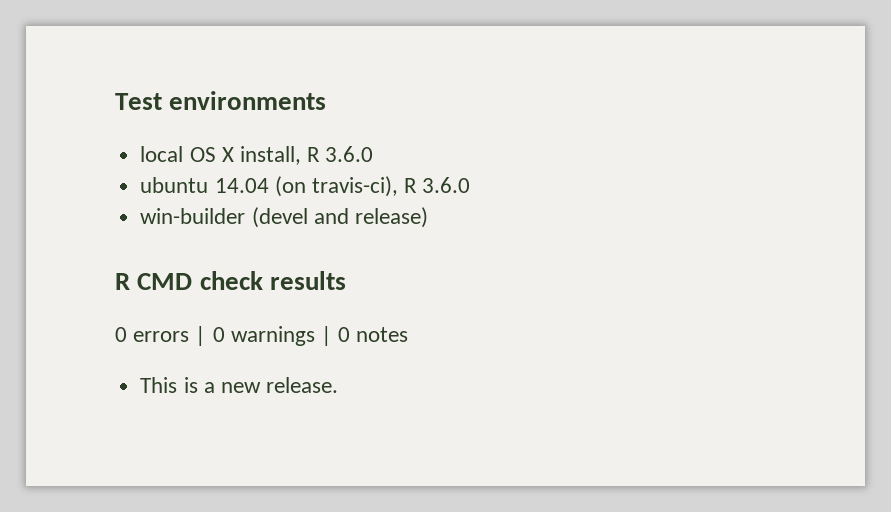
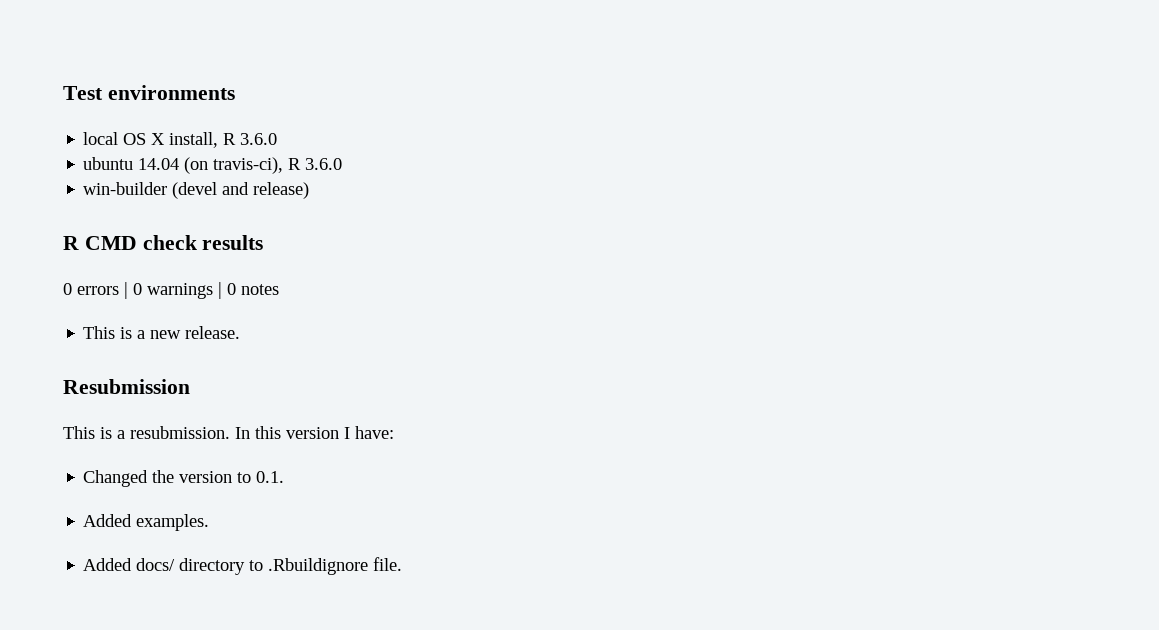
+ Resubmission
+ This is a resubmission. In this version I have:
+ Changed the version to 0.1.
+ Added examples.
+ Added docs/ directory to .Rbuildignore file.

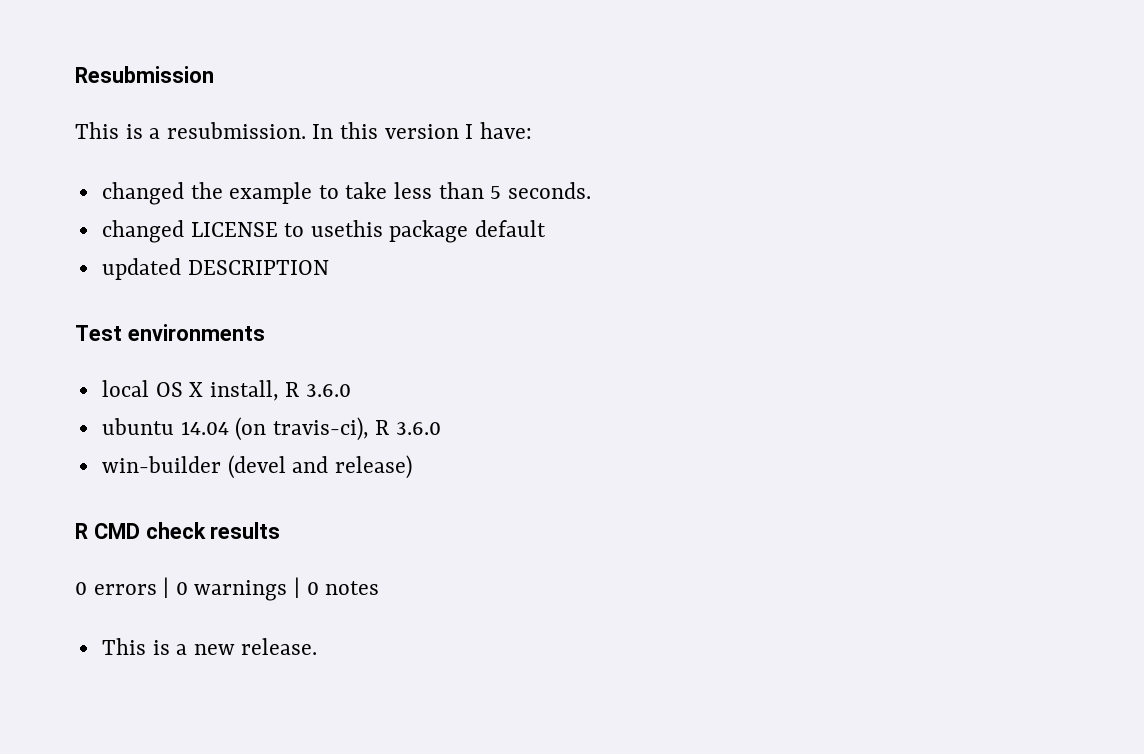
+ Resubmission
+ This is a resubmission. In this version I have:
+ changed the example to take less than 5 seconds.
+ changed LICENSE to usethis package default
+ updated DESCRIPTION
- Resubmission
- This is a resubmission. In this version I have:
- Changed the version to 0.1.
- Added examples.
- Added docs/ directory to .Rbuildignore file.

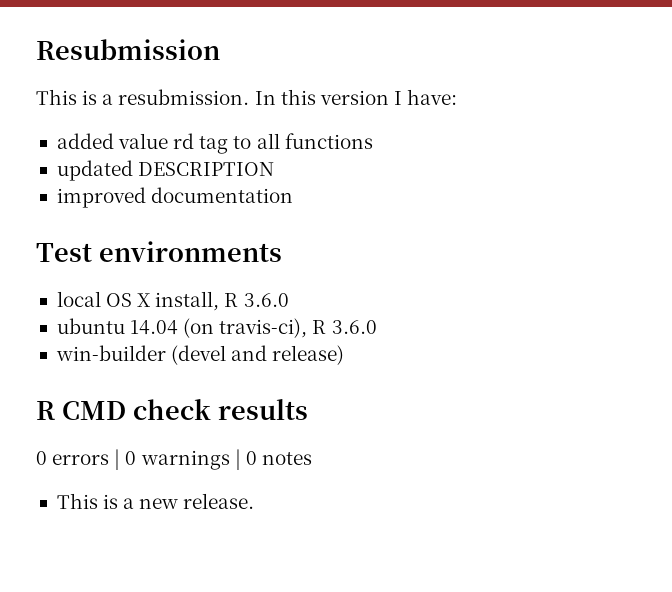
- changed the example to take less than 5 seconds.
- changed LICENSE to usethis package default
+ added value rd tag to all functions
+ improved documentation

